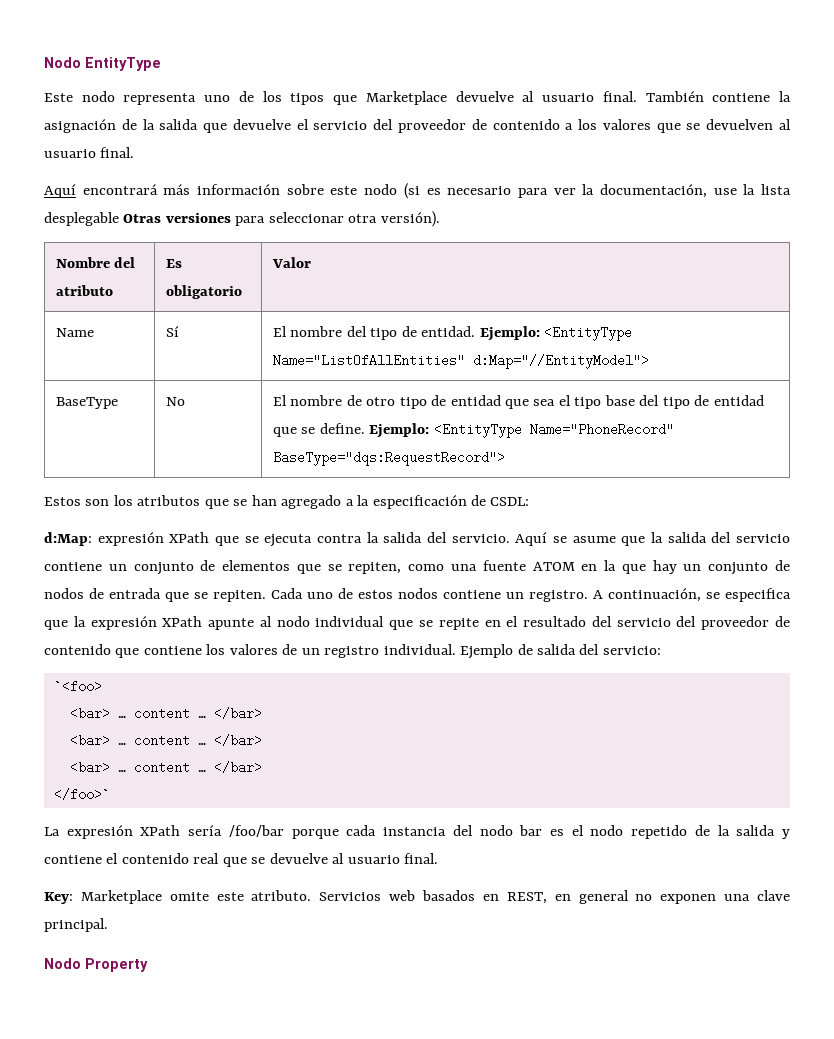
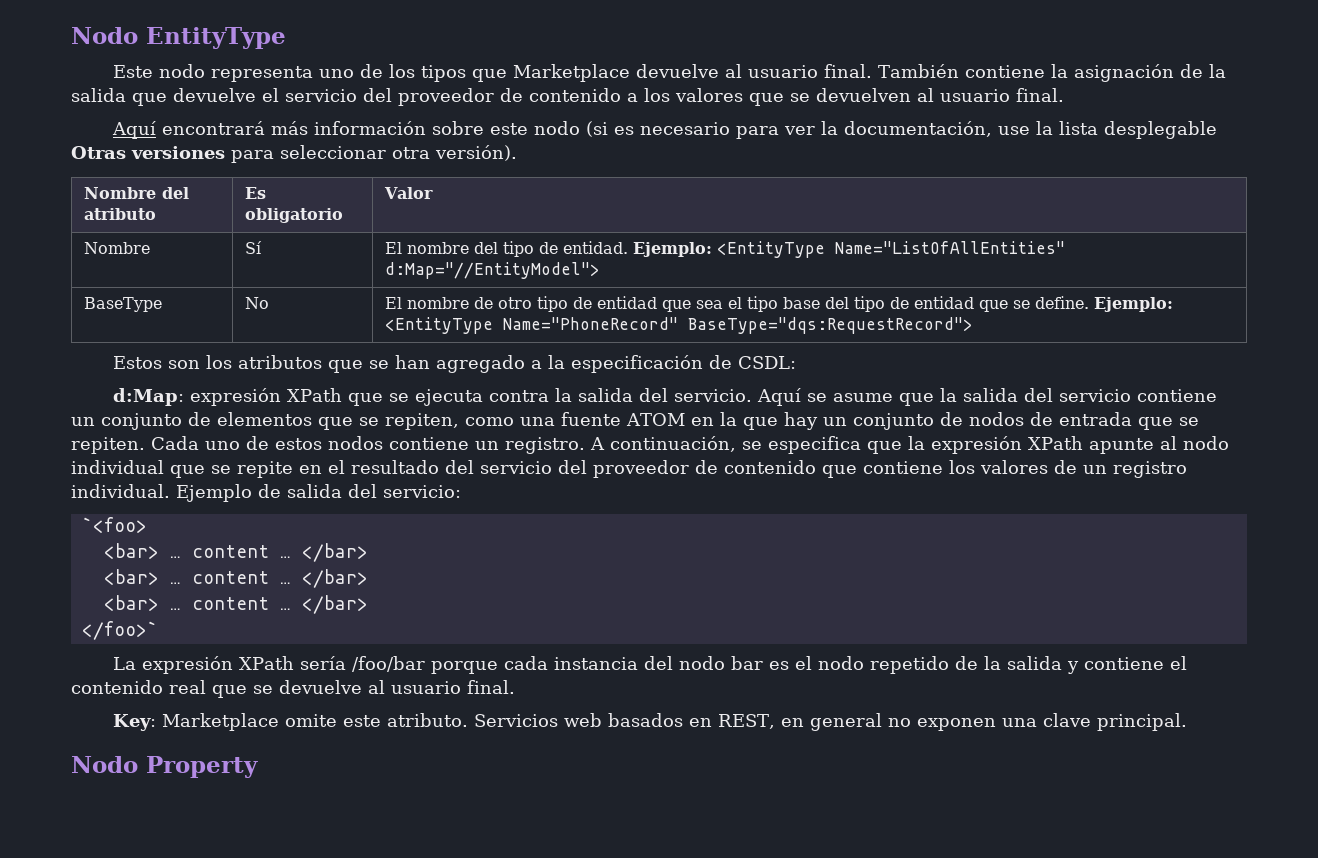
- Name | Sí | El nombre del tipo de entidad. Ejemplo: <EntityType Name="ListOfAllEntities" d:Map="//EntityModel">
+ Nombre | Sí | El nombre del tipo de entidad. Ejemplo: <EntityType Name="ListOfAllEntities" d:Map="//EntityModel">

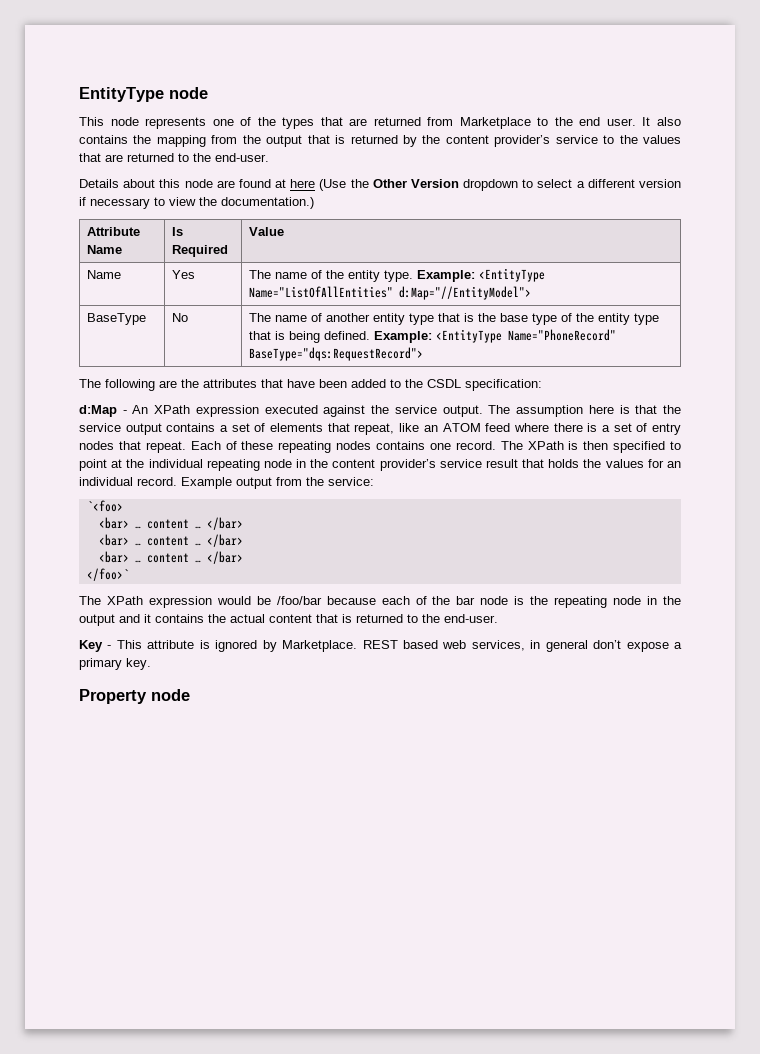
- Nodo EntityType
- Este nodo representa uno de los tipos que Marketplace devuelve al usuario final. También contiene la asignación de la salida que devuelve el servicio del proveedor de contenido a los valores que se devuelven al usuario final.
- Aquí encontrará más información sobre este nodo (si es necesario para ver la documentación, use la lista desplegable Otras versiones para seleccionar otra versión).
- Nombre del atributo | Es obligatorio | Valor
- Nombre | Sí | El nombre del tipo de entidad. Ejemplo: <EntityType Name="ListOfAllEntities" d:Map="//EntityModel">
+ EntityType node
+ This node represents one of the types that are returned from Marketplace to the end user. It also contains the mapping from the output that is returned by the content provider’s service to the values that are returned to the end-user.
+ Details about this node are found at here (Use the Other Version dropdown to select a different version if necessary to view the documentation.)
+ Attribute Name | Is Required | Value
+ Name | Yes | The name of the entity type. Example: <EntityType Name="ListOfAllEntities" d:Map="//EntityModel">
- BaseType | No | El nombre de otro tipo de entidad que sea el tipo base del tipo de entidad que se define. Ejemplo: <EntityType Name="PhoneRecord" BaseType="dqs:RequestRecord">
- Estos son los atributos que se han agregado a la especificación de CSDL:
- d:Map: expresión XPath que se ejecuta contra la salida del servicio. Aquí se asume que la salida del servicio contiene un conjunto de elementos que se repiten, como una fuente ATOM en la que hay un conjunto de nodos de entrada que se repiten. Cada uno de estos nodos contiene un registro. A continuación, se especifica que la expresión XPath apunte al nodo individual que se repite en el resultado del servicio del proveedor de contenido que contiene los valores de un registro individual. Ejemplo de salida del servicio:
+ BaseType | No | The name of another entity type that is the base type of the entity type that is being defined. Example: <EntityType Name="PhoneRecord" BaseType="dqs:RequestRecord">
+ The following are the attributes that have been added to the CSDL specification:
+ d:Map - An XPath expression executed against the service output. The assumption here is that the service output contains a set of elements that repeat, like an ATOM feed where there is a set of entry nodes that repeat. Each of these repeating nodes contains one record. The XPath is then specified to point at the individual repeating node in the content provider’s service result that holds the values for an individual record. Example output from the service:
- La expresión XPath sería /foo/bar porque cada instancia del nodo bar es el nodo repetido de la salida y contiene el contenido real que se devuelve al usuario final.
- Key: Marketplace omite este atributo. Servicios web basados en REST, en general no exponen una clave principal.
- Nodo Property
+ The XPath expression would be /foo/bar because each of the bar node is the repeating node in the output and it contains the actual content that is returned to the end-user.
+ Key - This attribute is ignored by Marketplace. REST based web services, in general don’t expose a primary key.
+ Property node

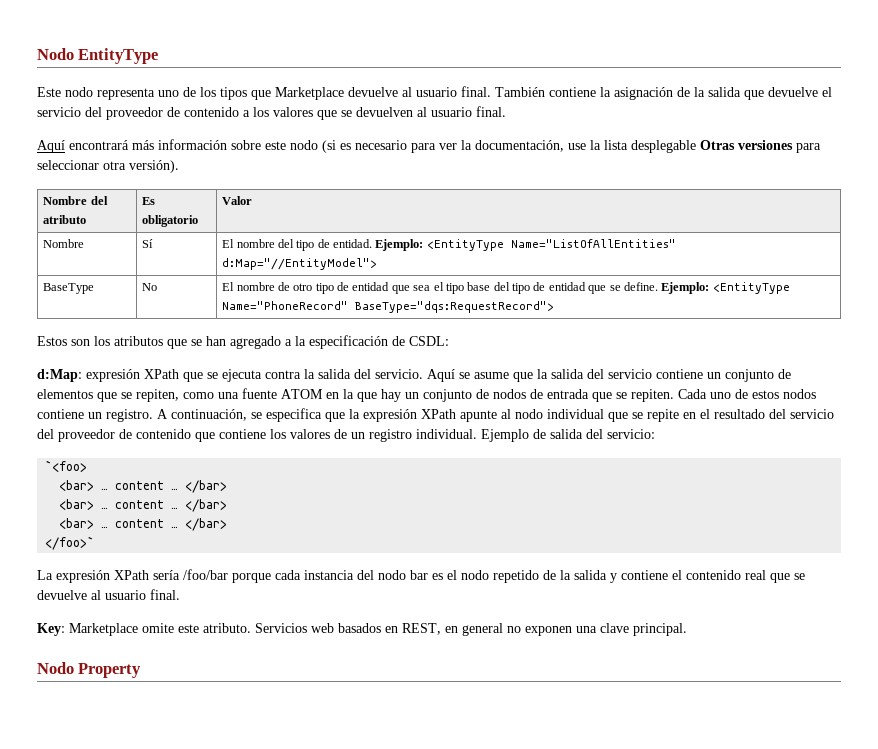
- EntityType node
- This node represents one of the types that are returned from Marketplace to the end user. It also contains the mapping from the output that is returned by the content provider’s service to the values that are returned to the end-user.
- Details about this node are found at here (Use the Other Version dropdown to select a different version if necessary to view the documentation.)
- Attribute Name | Is Required | Value
- Name | Yes | The name of the entity type. Example: <EntityType Name="ListOfAllEntities" d:Map="//EntityModel">
+ Nodo EntityType
+ Este nodo representa uno de los tipos que Marketplace devuelve al usuario final. También contiene la asignación de la salida que devuelve el servicio del proveedor de contenido a los valores que se devuelven al usuario final.
+ Aquí encontrará más información sobre este nodo (si es necesario para ver la documentación, use la lista desplegable Otras versiones para seleccionar otra versión).
+ Nombre del atributo | Es obligatorio | Valor
+ Nombre | Sí | El nombre del tipo de entidad. Ejemplo: <EntityType Name="ListOfAllEntities" d:Map="//EntityModel">
- BaseType | No | The name of another entity type that is the base type of the entity type that is being defined. Example: <EntityType Name="PhoneRecord" BaseType="dqs:RequestRecord">
- The following are the attributes that have been added to the CSDL specification:
- d:Map - An XPath expression executed against the service output. The assumption here is that the service output contains a set of elements that repeat, like an ATOM feed where there is a set of entry nodes that repeat. Each of these repeating nodes contains one record. The XPath is then specified to point at the individual repeating node in the content provider’s service result that holds the values for an individual record. Example output from the service:
+ BaseType | No | El nombre de otro tipo de entidad que sea el tipo base del tipo de entidad que se define. Ejemplo: <EntityType Name="PhoneRecord" BaseType="dqs:RequestRecord">
+ Estos son los atributos que se han agregado a la especificación de CSDL:
+ d:Map: expresión XPath que se ejecuta contra la salida del servicio. Aquí se asume que la salida del servicio contiene un conjunto de elementos que se repiten, como una fuente ATOM en la que hay un conjunto de nodos de entrada que se repiten. Cada uno de estos nodos contiene un registro. A continuación, se especifica que la expresión XPath apunte al nodo individual que se repite en el resultado del servicio del proveedor de contenido que contiene los valores de un registro individual. Ejemplo de salida del servicio:
- The XPath expression would be /foo/bar because each of the bar node is the repeating node in the output and it contains the actual content that is returned to the end-user.
- Key - This attribute is ignored by Marketplace. REST based web services, in general don’t expose a primary key.
- Property node
+ La expresión XPath sería /foo/bar porque cada instancia del nodo bar es el nodo repetido de la salida y contiene el contenido real que se devuelve al usuario final.
+ Key: Marketplace omite este atributo. Servicios web basados en REST, en general no exponen una clave principal.
+ Nodo Property

